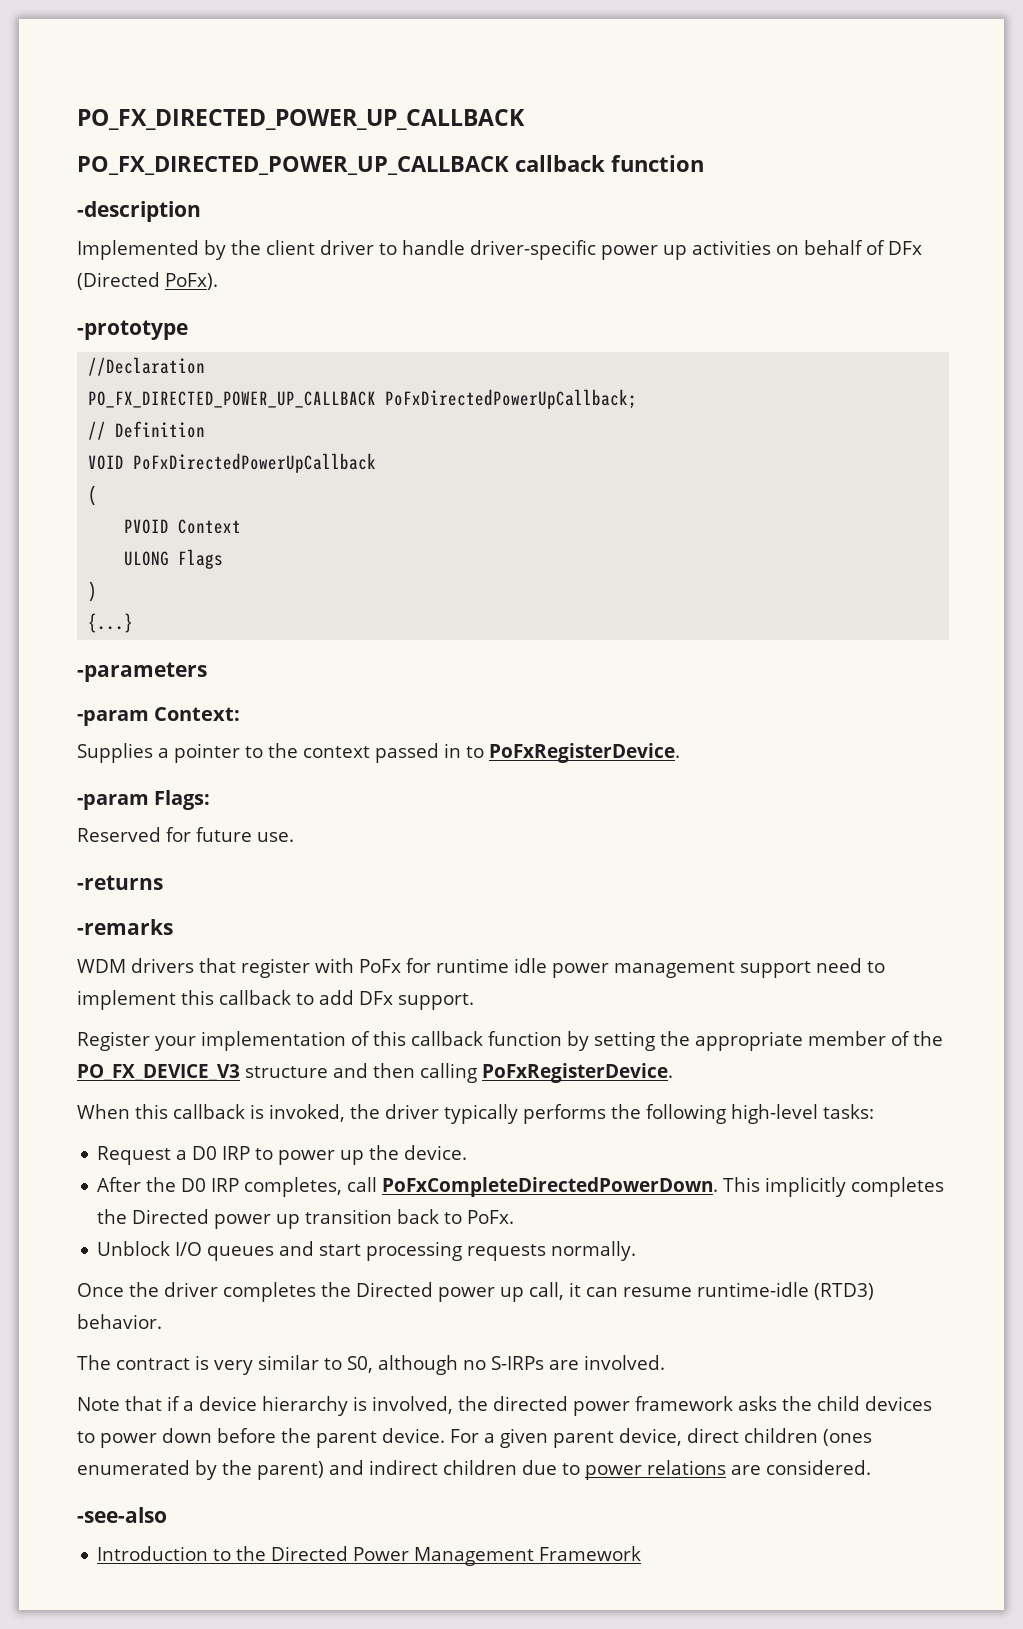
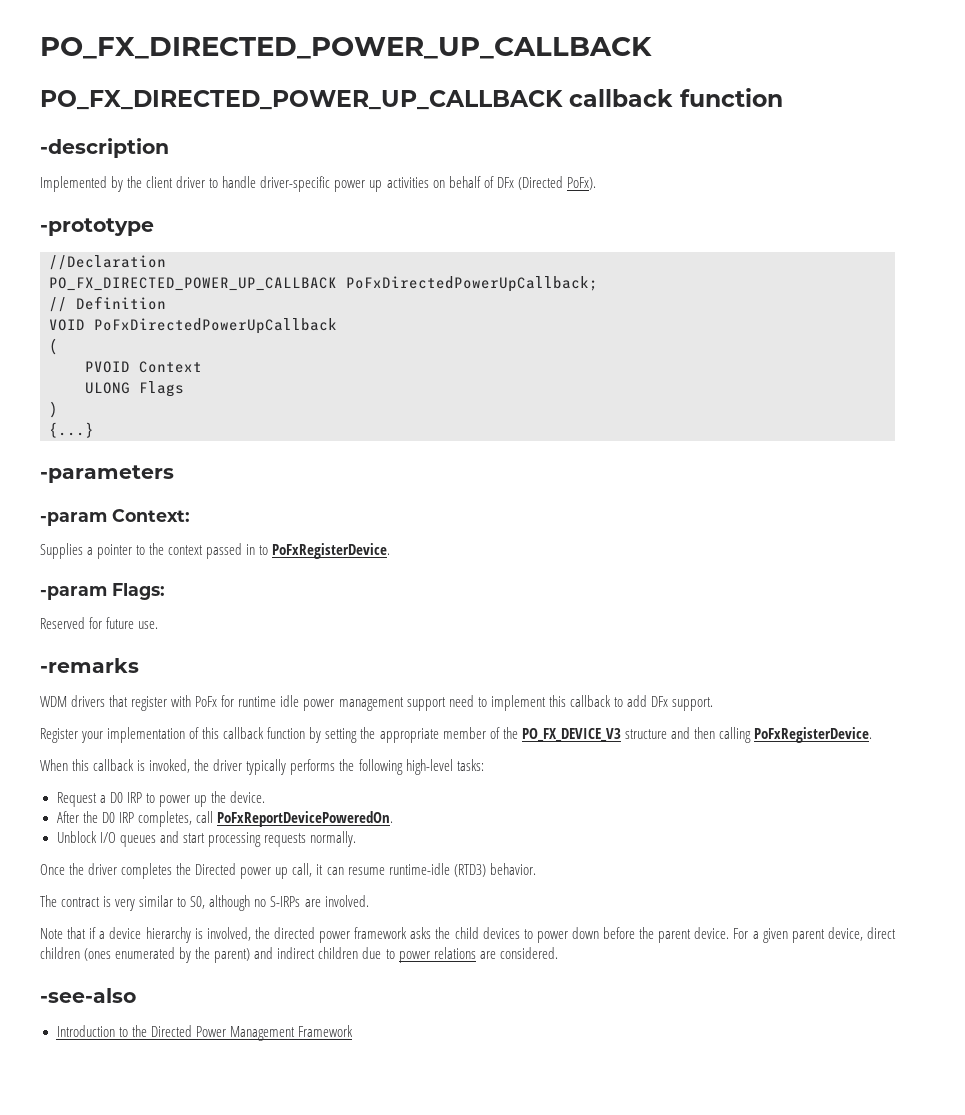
- -returns
- After the D0 IRP completes, call PoFxCompleteDirectedPowerDown. This implicitly completes the Directed power up transition back to PoFx.
+ After the D0 IRP completes, call PoFxReportDevicePoweredOn.

